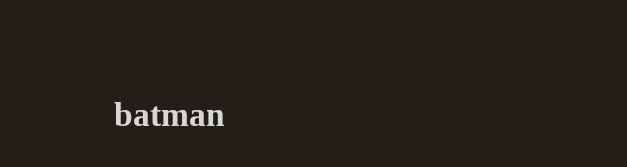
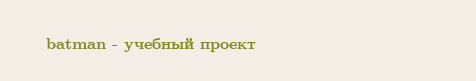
- batman
+ batman - учебный проект

